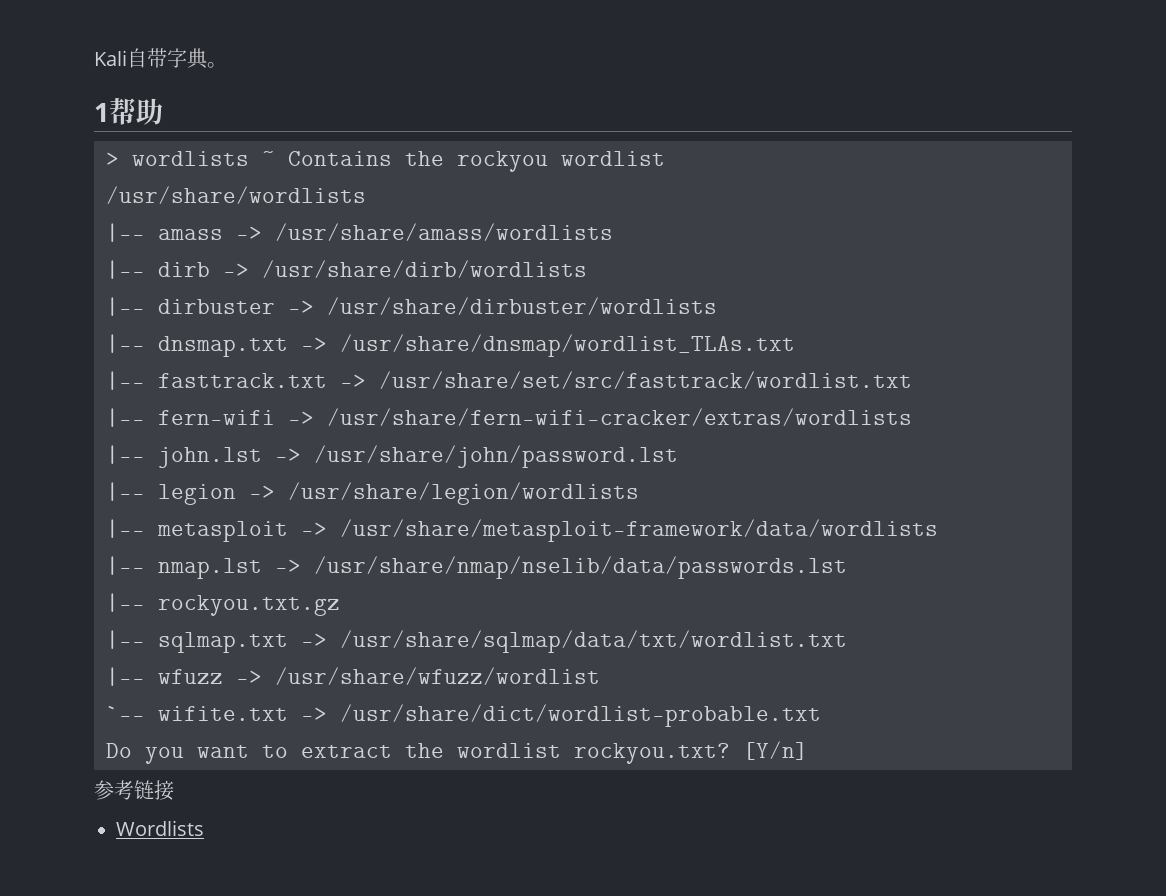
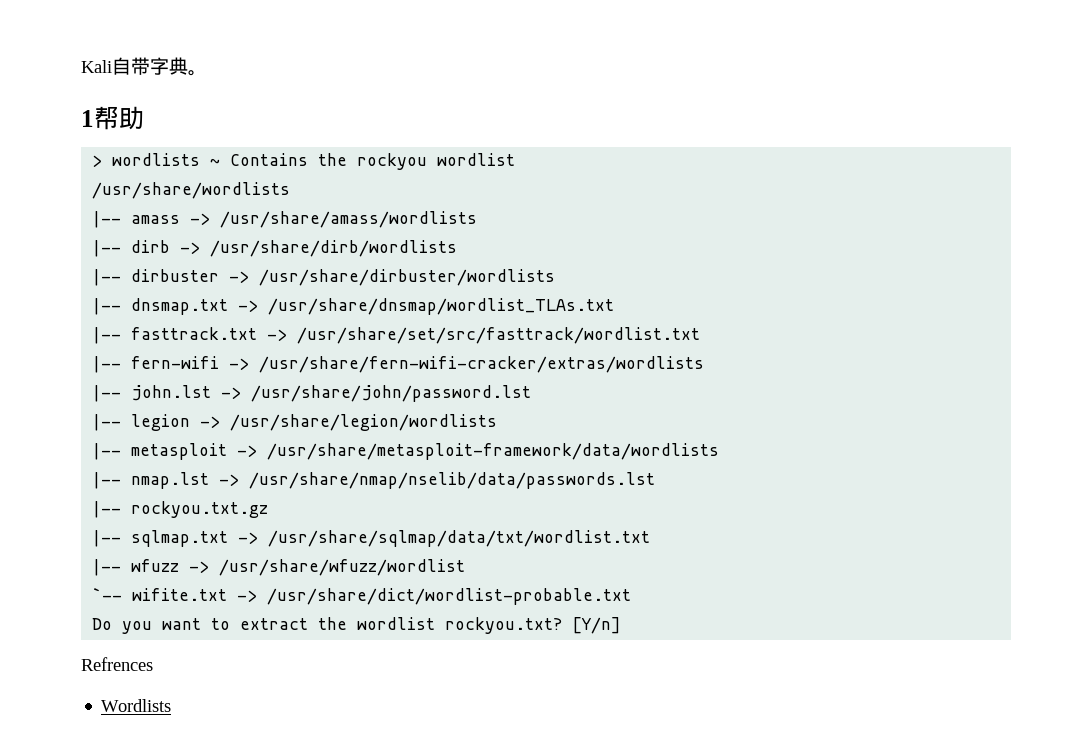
- 参考链接
+ Refrences

